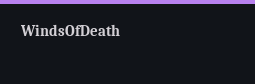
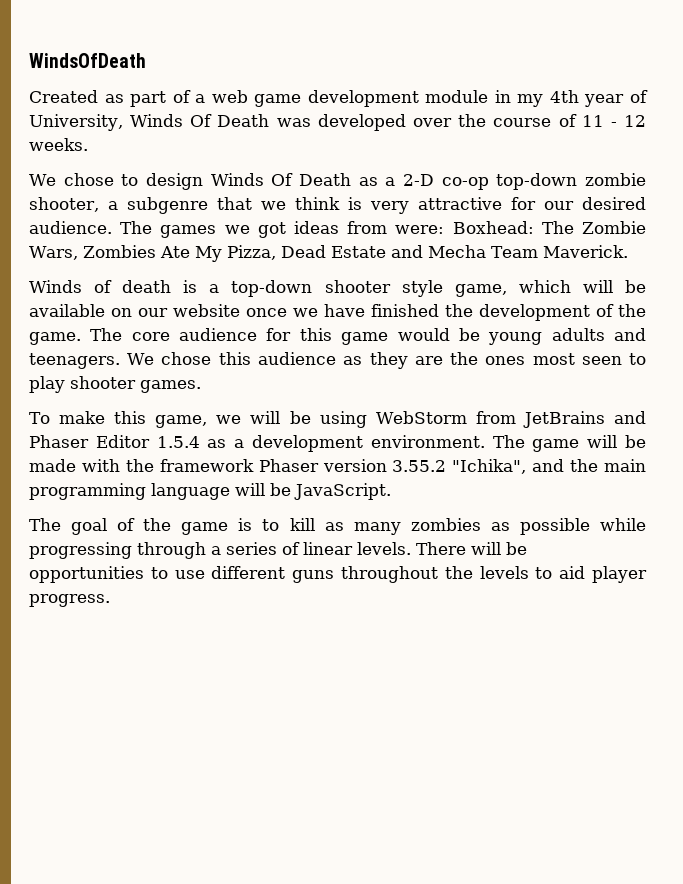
+ Created as part of a web game development module in my 4th year of University, Winds Of Death was developed over the course of 11 - 12 weeks.
+ We chose to design Winds Of Death as a 2-D co-op top-down zombie shooter, a subgenre that we think is very attractive for our desired audience. The games we got ideas from were: Boxhead: The Zombie Wars, Zombies Ate My Pizza, Dead Estate and Mecha Team Maverick.
+ Winds of death is a top-down shooter style game, which will be available on our website once we have finished the development of the game. The core audience for this game would be young adults and teenagers. We chose this audience as they are the ones most seen to play shooter games.
+ To make this game, we will be using WebStorm from JetBrains and Phaser Editor 1.5.4 as a development environment. The game will be made with the framework Phaser version 3.55.2 "Ichika", and the main programming language will be JavaScript.
+ The goal of the game is to kill as many zombies as possible while progressing through a series of linear levels. There will be opportunities to use different guns throughout the levels to aid player progress.

